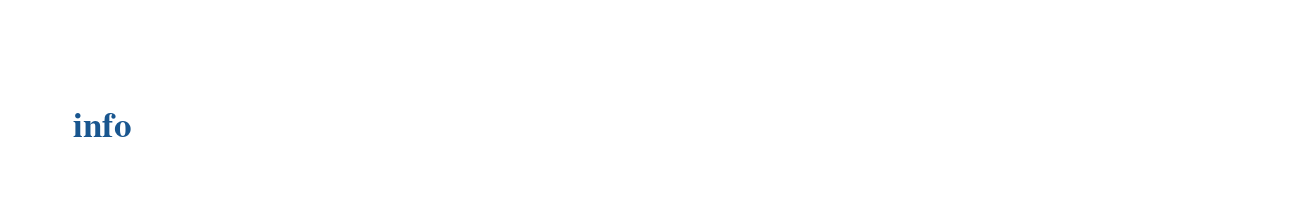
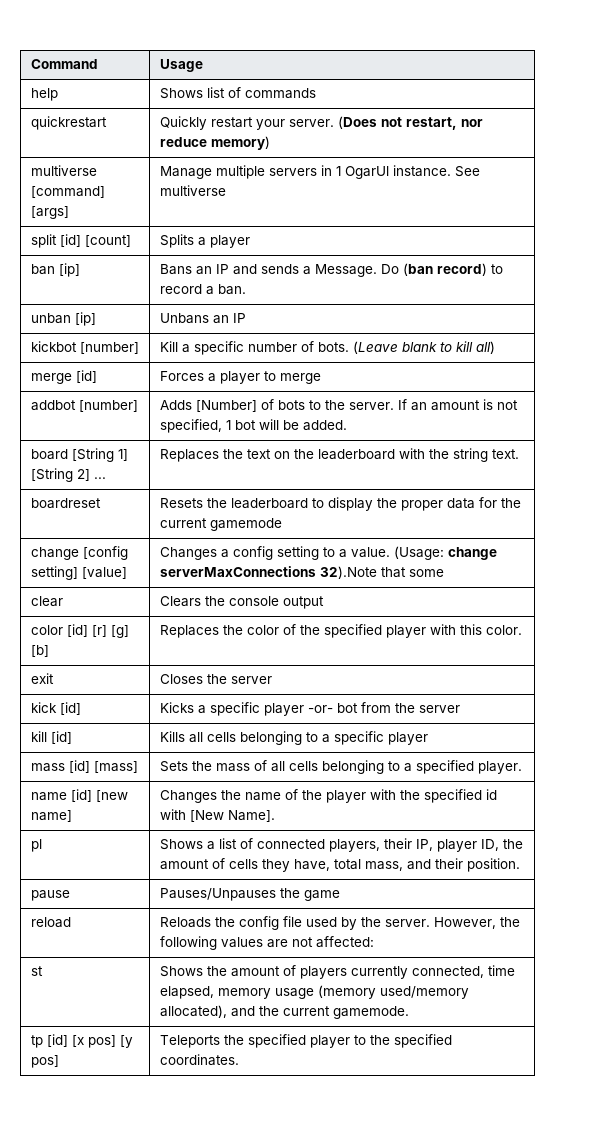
- info
+ Command | Usage
+ help | Shows list of commands
+ quickrestart | Quickly restart your server. (Does not restart, nor reduce memory)
+ multiverse [command] [args] | Manage multiple servers in 1 OgarUl instance. See multiverse
+ split [id] [count] | Splits a player
+ ban [ip] | Bans an IP and sends a Message. Do (ban record) to record a ban.
+ unban [ip] | Unbans an IP
+ kickbot [number] | Kill a specific number of bots. (Leave blank to kill all)
+ merge [id] | Forces a player to merge
+ addbot [number] | Adds [Number] of bots to the server. If an amount is not specified, 1 bot will be added.
+ board [String 1] [String 2] ... | Replaces the text on the leaderboard with the string text.
+ boardreset | Resets the leaderboard to display the proper data for the current gamemode
+ change [config setting] [value] | Changes a config setting to a value. (Usage: change serverMaxConnections 32).Note that some
+ clear | Clears the console output
+ color [id] [r] [g] [b] | Replaces the color of the specified player with this color.
+ exit | Closes the server
+ kick [id] | Kicks a specific player -or- bot from the server
+ kill [id] | Kills all cells belonging to a specific player
+ mass [id] [mass] | Sets the mass of all cells belonging to a specified player.
+ name [id] [new name] | Changes the name of the player with the specified id with [New Name].
+ pl | Shows a list of connected players, their IP, player ID, the amount of cells they have, total mass, and their position.
+ pause | Pauses/Unpauses the game
+ reload | Reloads the config file used by the server. However, the following values are not affected:
+ st | Shows the amount of players currently connected, time elapsed, memory usage (memory used/memory allocated), and the current gamemode.
+ tp [id] [x pos] [y pos] | Teleports the specified player to the specified coordinates.

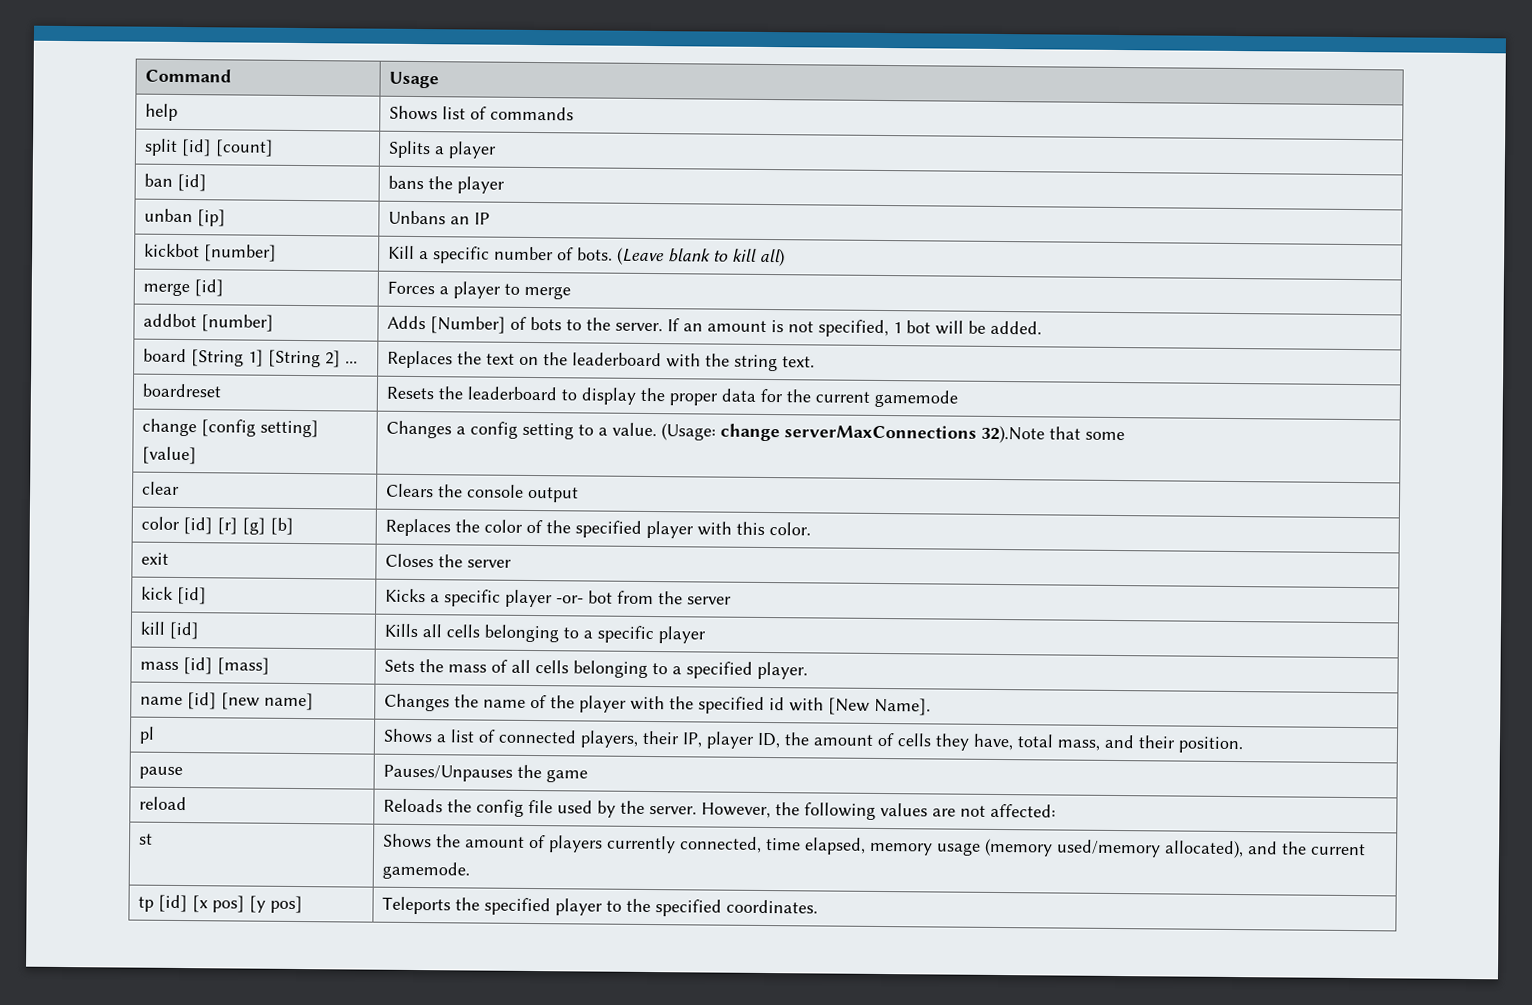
- quickrestart | Quickly restart your server. (Does not restart, nor reduce memory)
- multiverse [command] [args] | Manage multiple servers in 1 OgarUl instance. See multiverse
- ban [ip] | Bans an IP and sends a Message. Do (ban record) to record a ban.
+ ban [id] | bans the player

